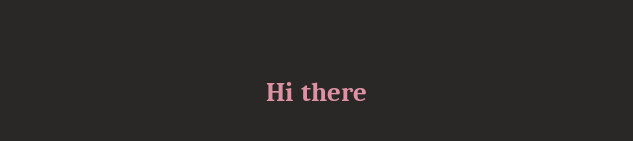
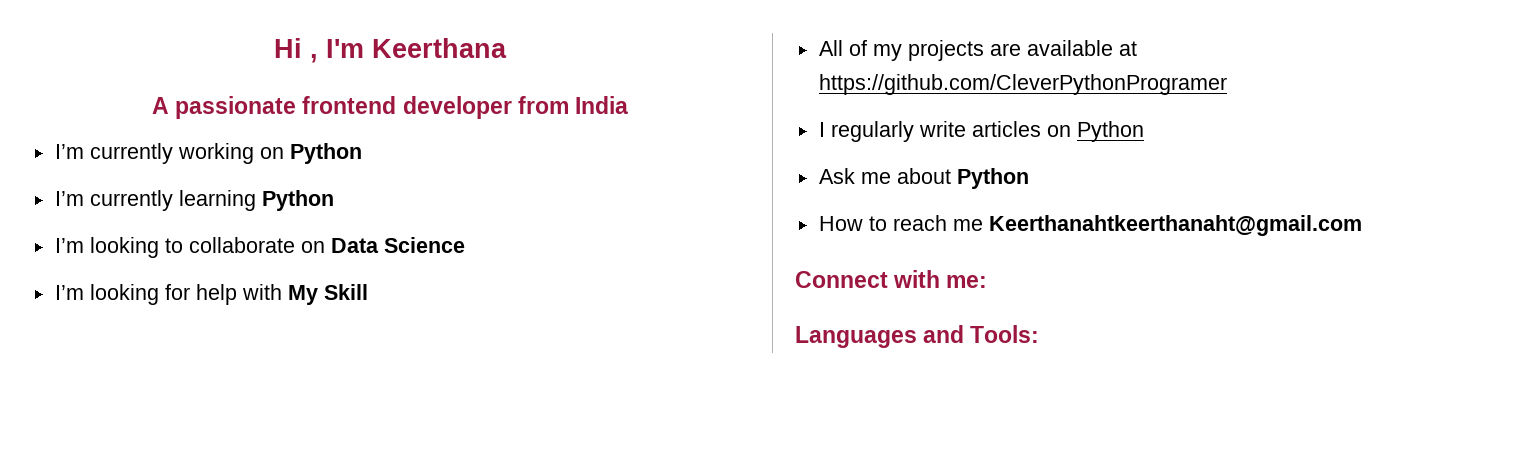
- Hi there
+ Hi , I'm Keerthana
+ A passionate frontend developer from India
+ I’m currently working on Python
+ I’m currently learning Python
+ I’m looking to collaborate on Data Science
+ I’m looking for help with My Skill
+ All of my projects are available at https://github.com/CleverPythonProgramer
+ I regularly write articles on Python
+ Ask me about Python
+ How to reach me Keerthanahtkeerthanaht@gmail.com
+ Connect with me:
+ Languages and Tools:

